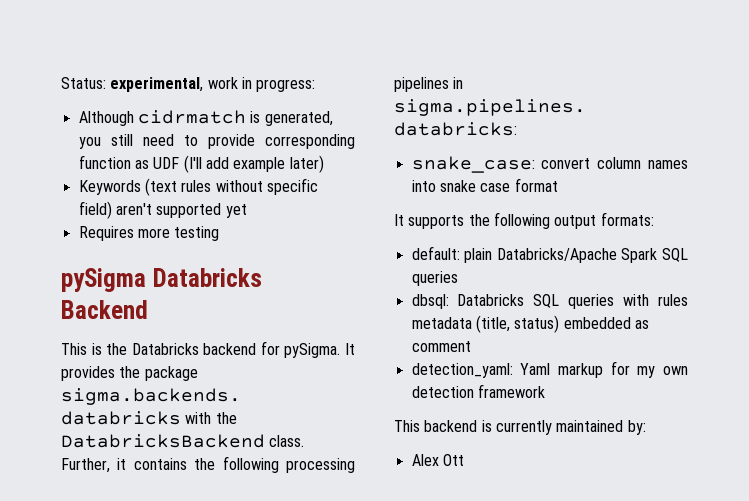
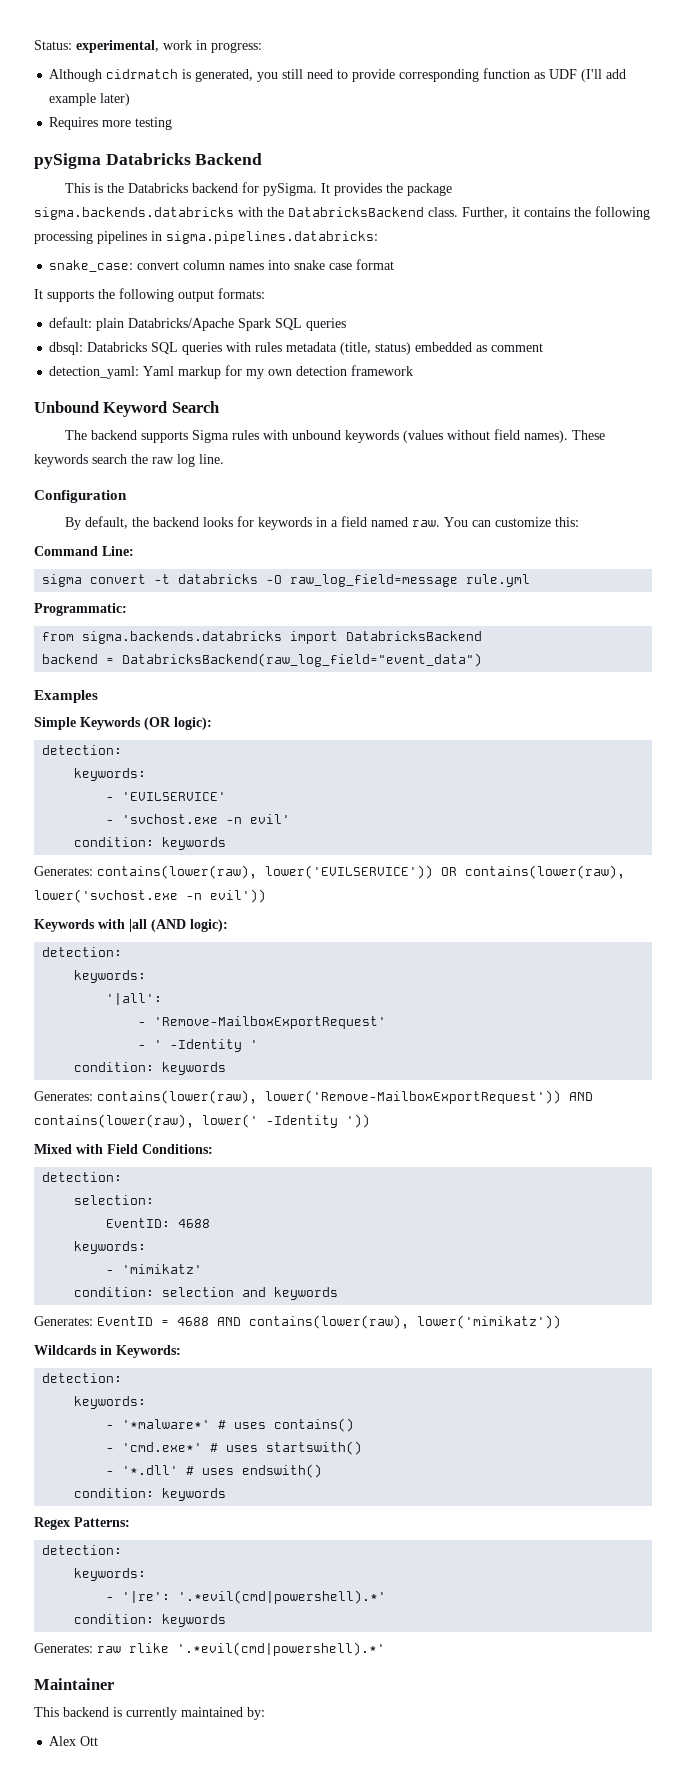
- Keywords (text rules without specific field) aren't supported yet
+ Unbound Keyword Search
+ The backend supports Sigma rules with unbound keywords (values without field names). These keywords search the raw log line.
+ Configuration
+ By default, the backend looks for keywords in a field named raw. You can customize this:
+ Command Line:
+ sigma convert -t databricks -O raw_log_field=message rule.yml
+ Programmatic:
+ from sigma.backends.databricks import DatabricksBackend
+ backend = DatabricksBackend(raw_log_field="event_data")
+ Examples
+ Simple Keywords (OR logic):
+ detection:
+ keywords:
+ - 'EVILSERVICE'
+ - 'svchost.exe -n evil'
+ condition: keywords
+ Generates: contains(lower(raw), lower('EVILSERVICE')) OR contains(lower(raw), lower('svchost.exe -n evil'))
+ Keywords with |all (AND logic):
+ detection:
+ keywords:
+ '|all':
+ - 'Remove-MailboxExportRequest'
+ - ' -Identity '
+ condition: keywords
+ Generates: contains(lower(raw), lower('Remove-MailboxExportRequest')) AND contains(lower(raw), lower(' -Identity '))
+ Mixed with Field Conditions:
+ detection:
+ selection:
+ EventID: 4688
+ keywords:
+ - 'mimikatz'
+ condition: selection and keywords
+ Generates: EventID = 4688 AND contains(lower(raw), lower('mimikatz'))
+ Wildcards in Keywords:
+ detection:
+ keywords:
+ - '*malware*' # uses contains()
+ - 'cmd.exe*' # uses startswith()
+ - '*.dll' # uses endswith()
+ condition: keywords
+ Regex Patterns:
+ detection:
+ keywords:
+ - '|re': '.*evil(cmd|powershell).*'
+ condition: keywords
+ Generates: raw rlike '.*evil(cmd|powershell).*'
+ Maintainer

